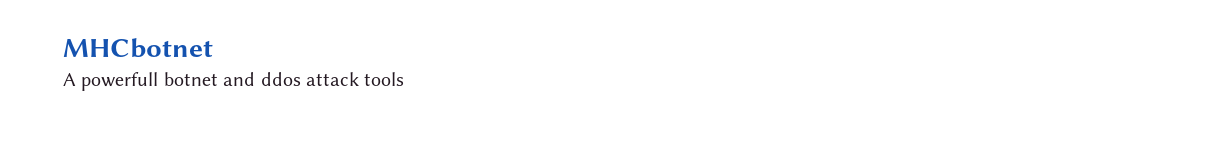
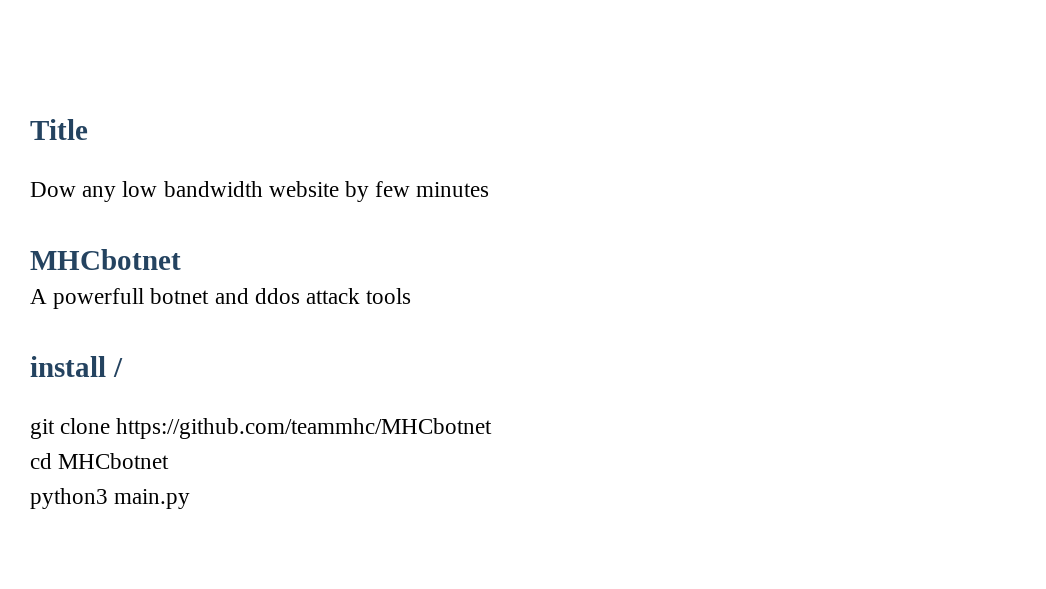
+ Title
+ Dow any low bandwidth website by few minutes
+ install /
+ git clone https://github.com/teammhc/MHCbotnet
+ cd MHCbotnet
+ python3 main.py

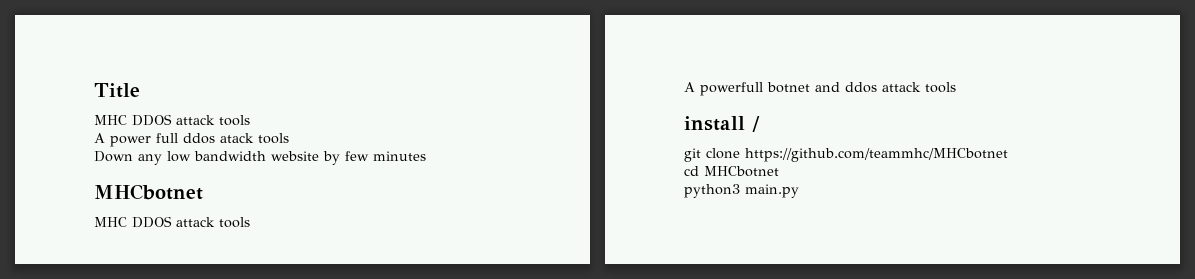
  Title
- Dow any low bandwidth website by few minutes
+ MHC DDOS attack tools
+ A power full ddos atack tools
+ Down any low bandwidth website by few minutes
  MHCbotnet
+ MHC DDOS attack tools

